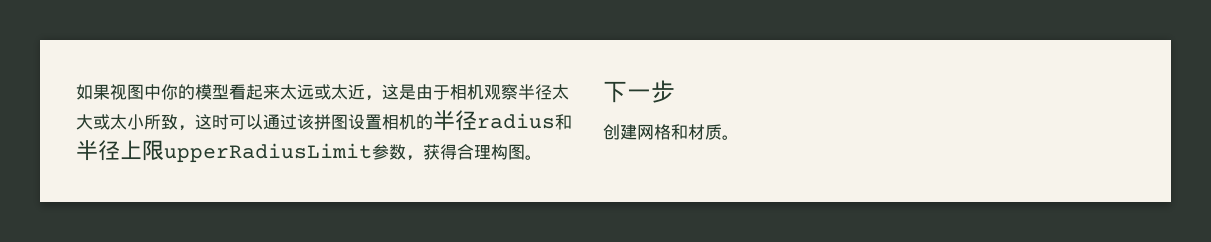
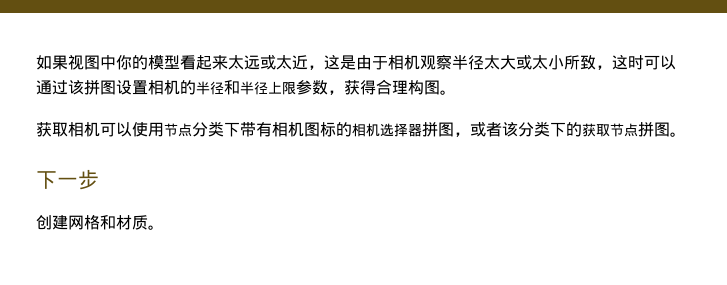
- 如果视图中你的模型看起来太远或太近，这是由于相机观察半径太大或太小所致，这时可以通过该拼图设置相机的半径radius和半径上限upperRadiusLimit参数，获得合理构图。
+ 如果视图中你的模型看起来太远或太近，这是由于相机观察半径太大或太小所致，这时可以通过该拼图设置相机的半径和半径上限参数，获得合理构图。
+ 获取相机可以使用节点分类下带有相机图标的相机选择器拼图，或者该分类下的获取节点拼图。

